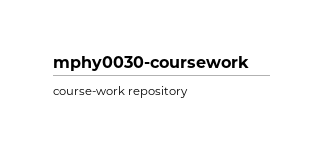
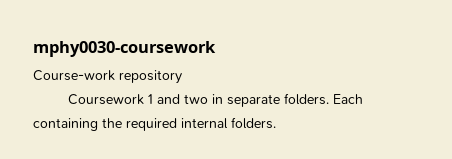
- course-work repository
+ Course-work repository
+ Coursework 1 and two in separate folders. Each containing the required internal folders.

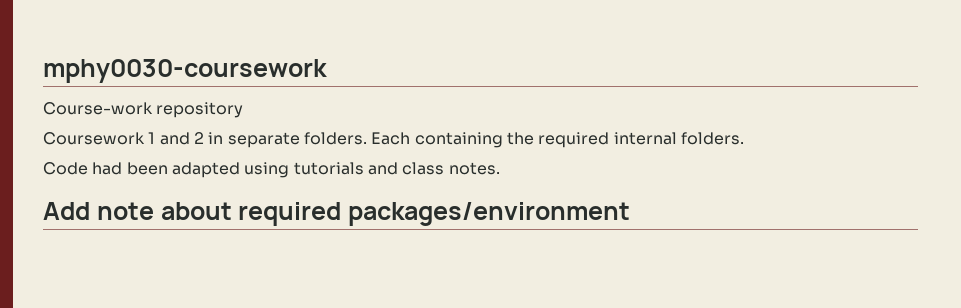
- Coursework 1 and two in separate folders.
+ Coursework 1 and 2 in separate folders.
+ Code had been adapted using tutorials and class notes.
+ Add note about required packages/environment

